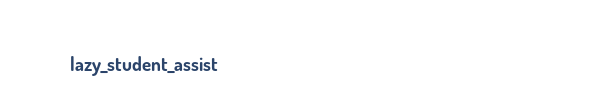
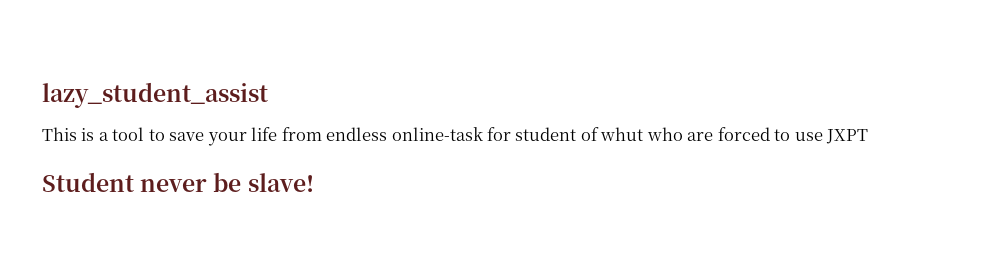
+ This is a tool to save your life from endless online-task for student of whut who are forced to use JXPT
+ Student never be slave!

